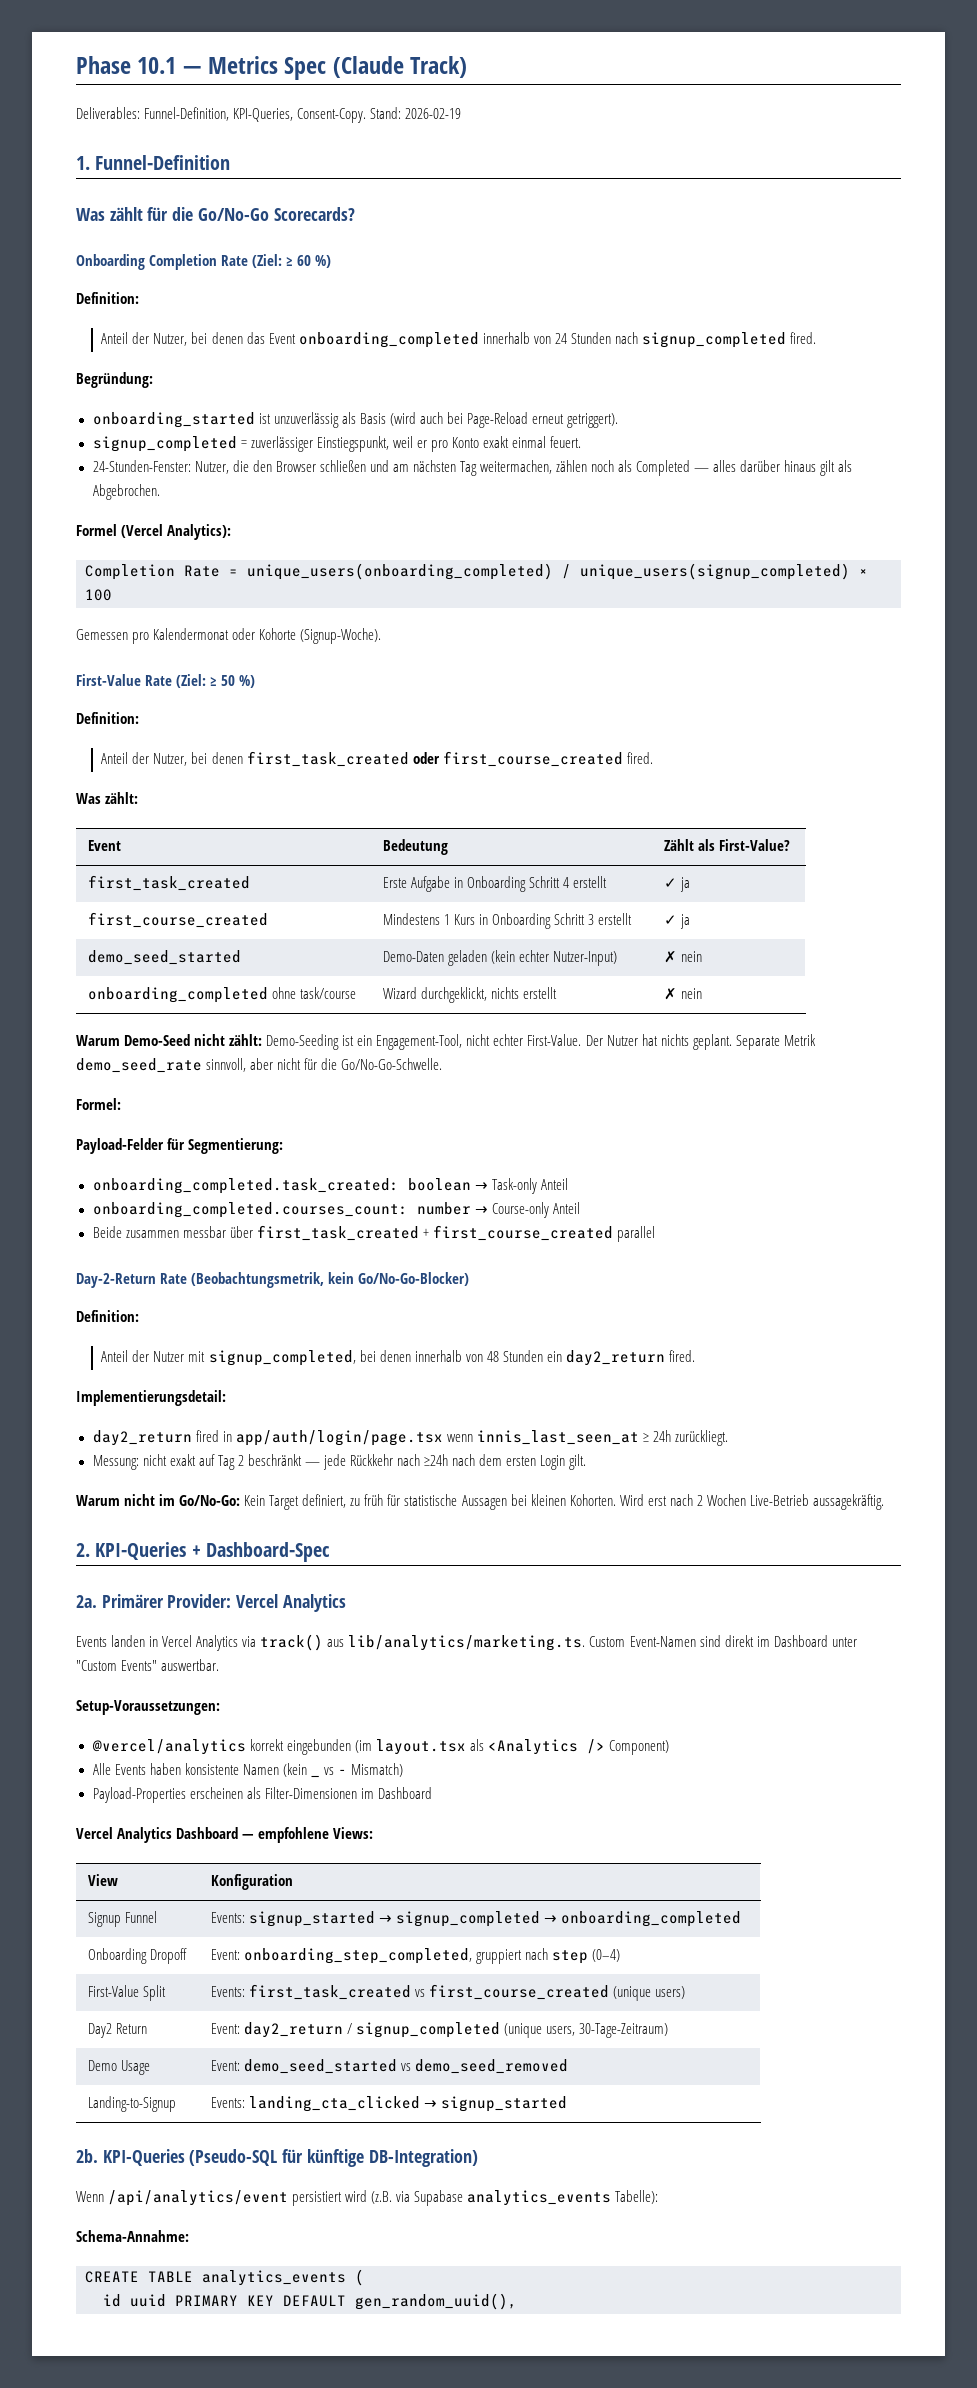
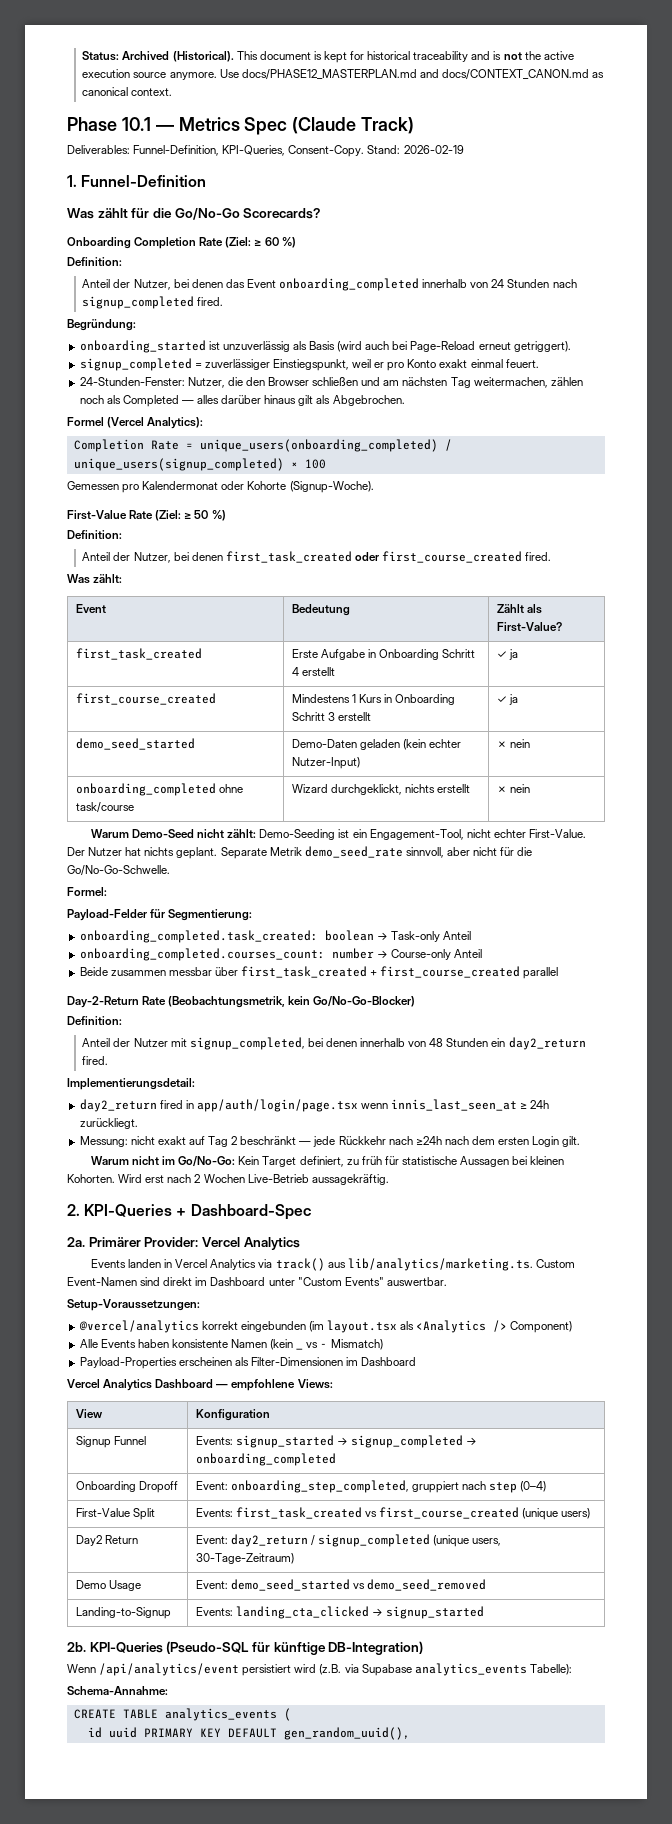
+ Status: Archived (Historical). This document is kept for historical traceability and is not the active execution source anymore. Use docs/PHASE12_MASTERPLAN.md and docs/CONTEXT_CANON.md as canonical context.

